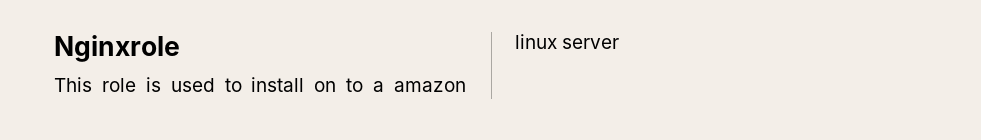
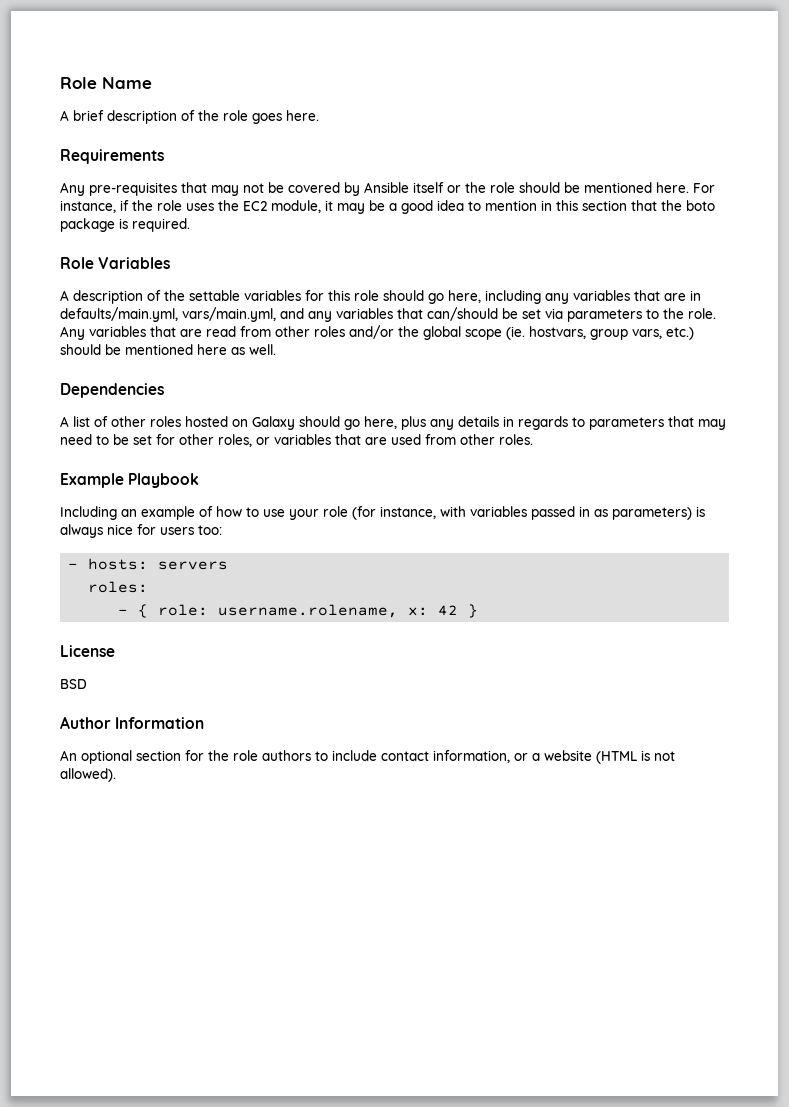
- Nginxrole
- This role is used to install on to a amazon linux server
+ Role Name
+ A brief description of the role goes here.
+ Requirements
+ Any pre-requisites that may not be covered by Ansible itself or the role should be mentioned here. For instance, if the role uses the EC2 module, it may be a good idea to mention in this section that the boto package is required.
+ Role Variables
+ A description of the settable variables for this role should go here, including any variables that are in defaults/main.yml, vars/main.yml, and any variables that can/should be set via parameters to the role. Any variables that are read from other roles and/or the global scope (ie. hostvars, group vars, etc.) should be mentioned here as well.
+ Dependencies
+ A list of other roles hosted on Galaxy should go here, plus any details in regards to parameters that may need to be set for other roles, or variables that are used from other roles.
+ Example Playbook
+ Including an example of how to use your role (for instance, with variables passed in as parameters) is always nice for users too:
+ - hosts: servers
+ roles:
+ - { role: username.rolename, x: 42 }
+ License
+ BSD
+ Author Information
+ An optional section for the role authors to include contact information, or a website (HTML is not allowed).

